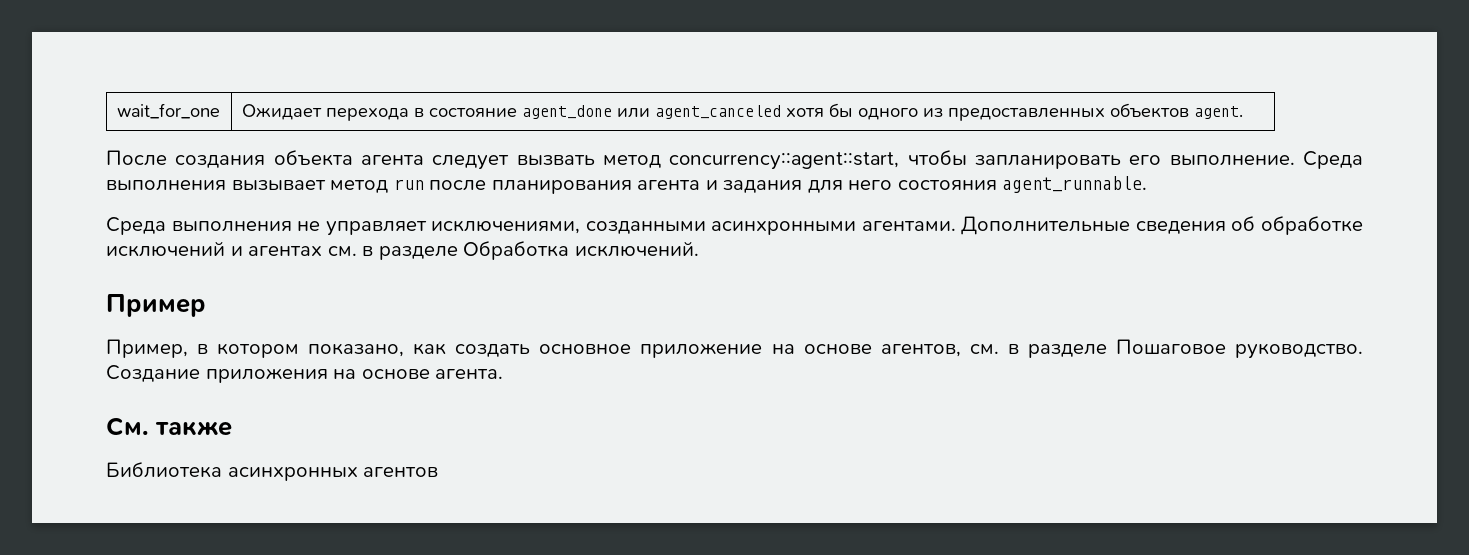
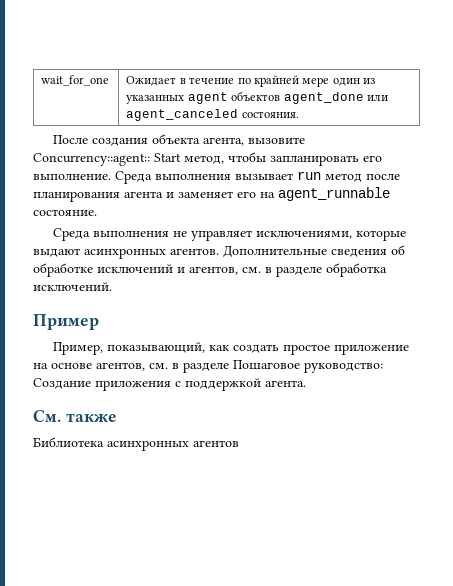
- wait_for_one | Ожидает перехода в состояние agent_done или agent_canceled хотя бы одного из предоставленных объектов agent.
- После создания объекта агента следует вызвать метод concurrency::agent::start, чтобы запланировать его выполнение.
+ wait_for_one | Ожидает в течение по крайней мере один из указанных agent объектов agent_done или agent_canceled состояния.
+ После создания объекта агента, вызовите Concurrency::agent:: Start метод, чтобы запланировать его выполнение.
- Среда выполнения вызывает метод run после планирования агента и задания для него состояния agent_runnable.
+ Среда выполнения вызывает run метод после планирования агента и заменяет его на agent_runnable состояние.
- Среда выполнения не управляет исключениями, созданными асинхронными агентами.
+ Среда выполнения не управляет исключениями, которые выдают асинхронных агентов.
- Дополнительные сведения об обработке исключений и агентах см. в разделе Обработка исключений.
+ Дополнительные сведения об обработке исключений и агентов, см. в разделе обработка исключений.
- Пример, в котором показано, как создать основное приложение на основе агентов, см. в разделе Пошаговое руководство. Создание приложения на основе агента.
+ Пример, показывающий, как создать простое приложение на основе агентов, см. в разделе Пошаговое руководство: Создание приложения с поддержкой агента.

